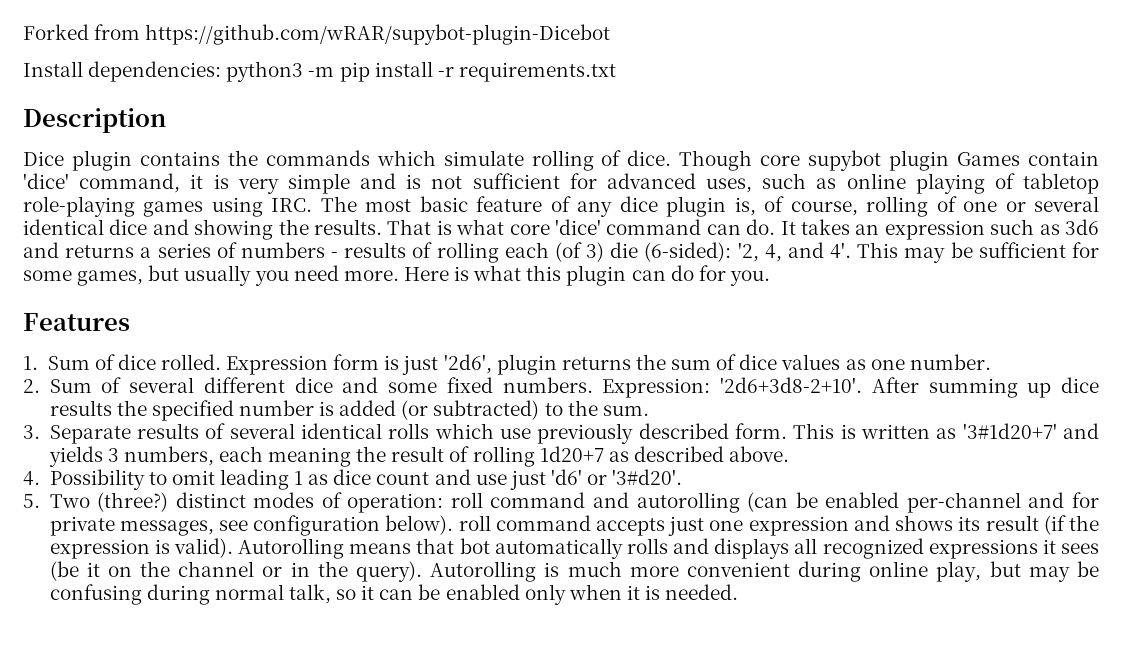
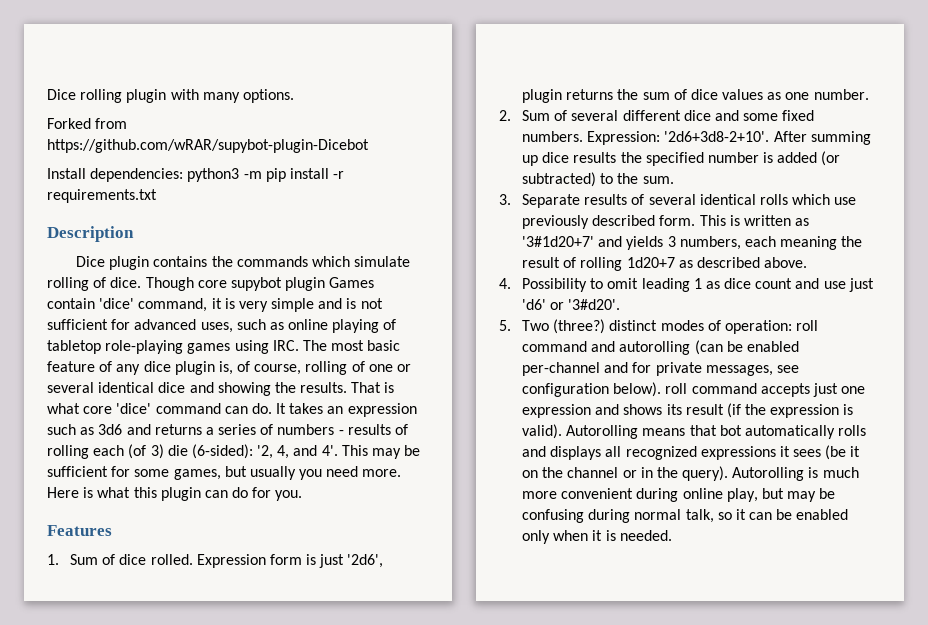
+ Dice rolling plugin with many options.

